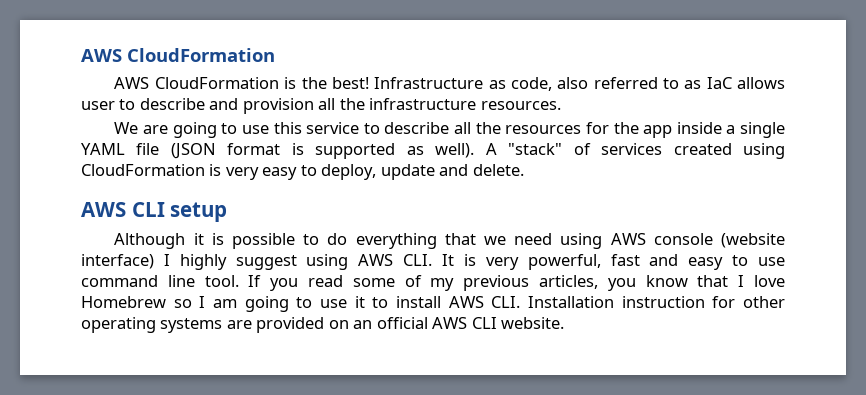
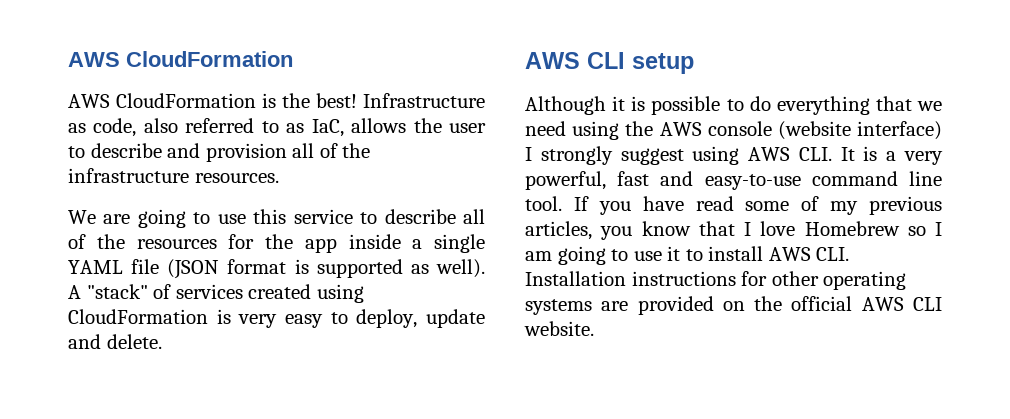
- Infrastructure as code, also referred to as IaC allows user to describe and provision all the infrastructure resources.
+ Infrastructure as code, also referred to as IaC, allows the user to describe and provision all of the infrastructure resources.
- We are going to use this service to describe all the resources for the app inside a single YAML file (JSON format is supported as well).
+ We are going to use this service to describe all of the resources for the app inside a single YAML file (JSON format is supported as well).
- Although it is possible to do everything that we need using AWS console (website interface) I highly suggest using AWS CLI. It is very powerful, fast and easy to use command line tool.
+ Although it is possible to do everything that we need using the AWS console (website interface) I strongly suggest using AWS CLI. It is a very powerful, fast and easy-to-use command line tool.
- If you read some of my previous articles, you know that I love Homebrew so I am going to use it to install AWS CLI. Installation instruction for other operating systems are provided on an official AWS CLI website.
+ If you have read some of my previous articles, you know that I love Homebrew so I am going to use it to install AWS CLI. Installation instructions for other operating systems are provided on the official AWS CLI website.

